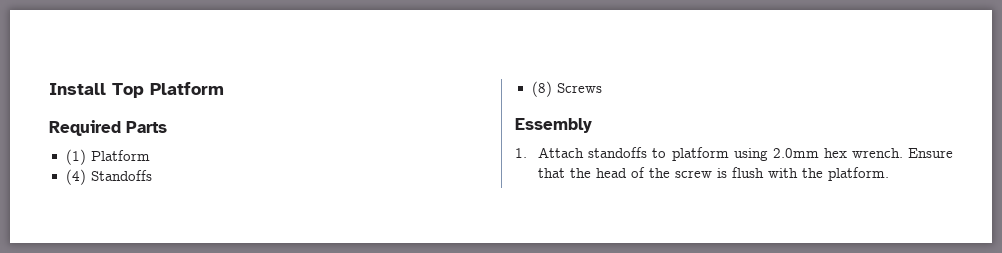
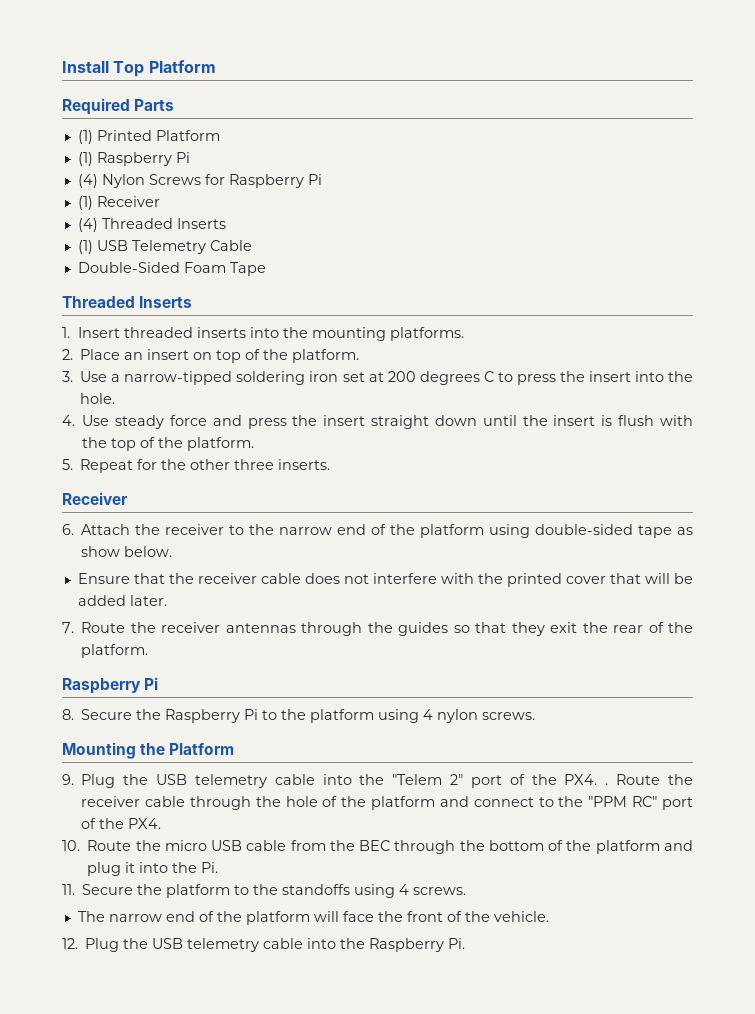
- (1) Platform
- (4) Standoffs
- (8) Screws
- Essembly
- 1. Attach standoffs to platform using 2.0mm hex wrench. Ensure that the head of the screw is flush with the platform.
+ (1) Printed Platform
+ (1) Raspberry Pi
+ (4) Nylon Screws for Raspberry Pi
+ (1) Receiver
+ (4) Threaded Inserts
+ (1) USB Telemetry Cable
+ Double-Sided Foam Tape
+ Threaded Inserts
+ 1. Insert threaded inserts into the mounting platforms.
+ 2. Place an insert on top of the platform.
+ 3. Use a narrow-tipped soldering iron set at 200 degrees C to press the insert into the hole.
+ 4. Use steady force and press the insert straight down until the insert is flush with the top of the platform.
+ 5. Repeat for the other three inserts.
+ Receiver
+ 6. Attach the receiver to the narrow end of the platform using double-sided tape as show below.
+ Ensure that the receiver cable does not interfere with the printed cover that will be added later.
+ 7. Route the receiver antennas through the guides so that they exit the rear of the platform.
+ Raspberry Pi
+ 8. Secure the Raspberry Pi to the platform using 4 nylon screws.
+ Mounting the Platform
+ 9. Plug the USB telemetry cable into the "Telem 2" port of the PX4. . Route the receiver cable through the hole of the platform and connect to the "PPM RC" port of the PX4.
+ 10. Route the micro USB cable from the BEC through the bottom of the platform and plug it into the Pi.
+ 11. Secure the platform to the standoffs using 4 screws.
+ The narrow end of the platform will face the front of the vehicle.
+ 12. Plug the USB telemetry cable into the Raspberry Pi.

